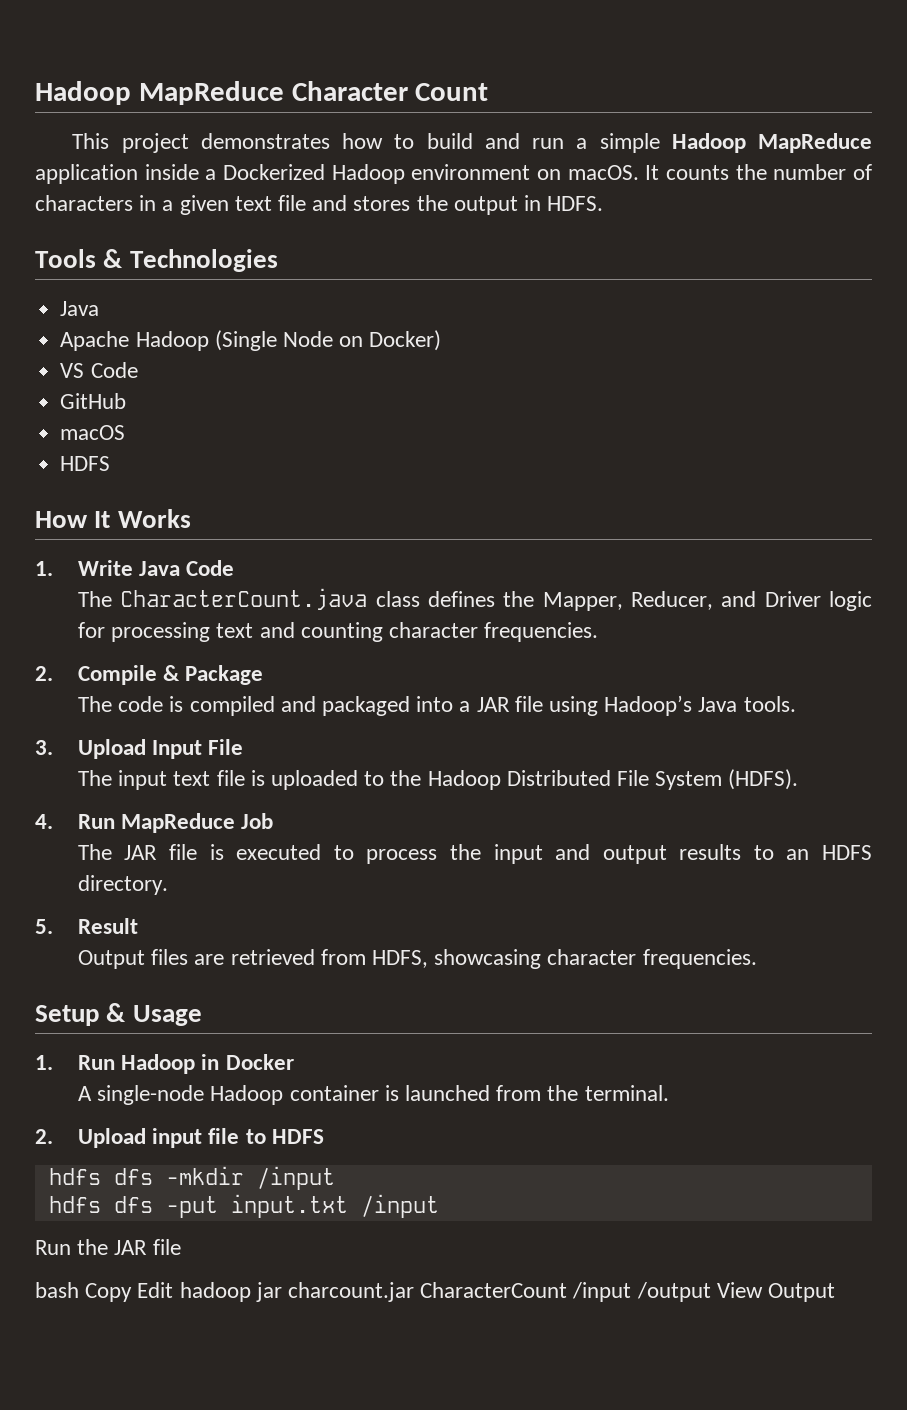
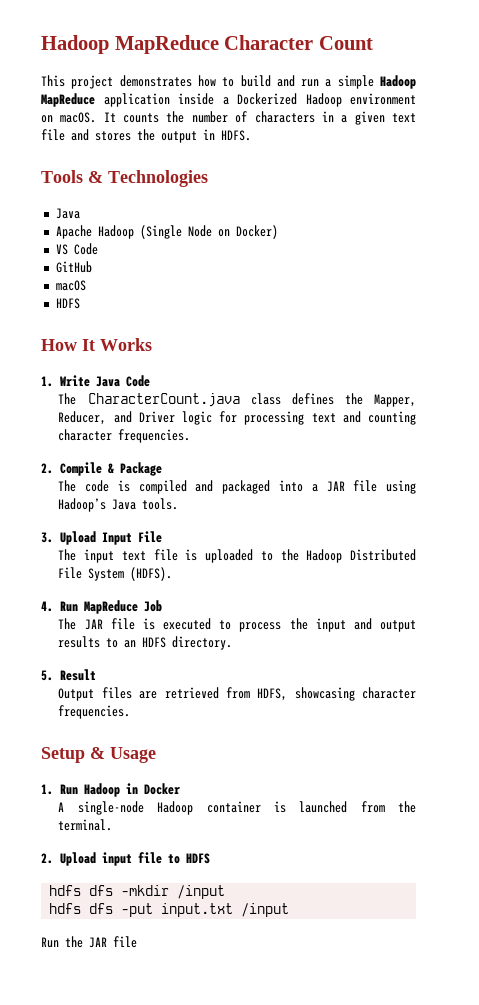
- bash Copy Edit hadoop jar charcount.jar CharacterCount /input /output View Output

